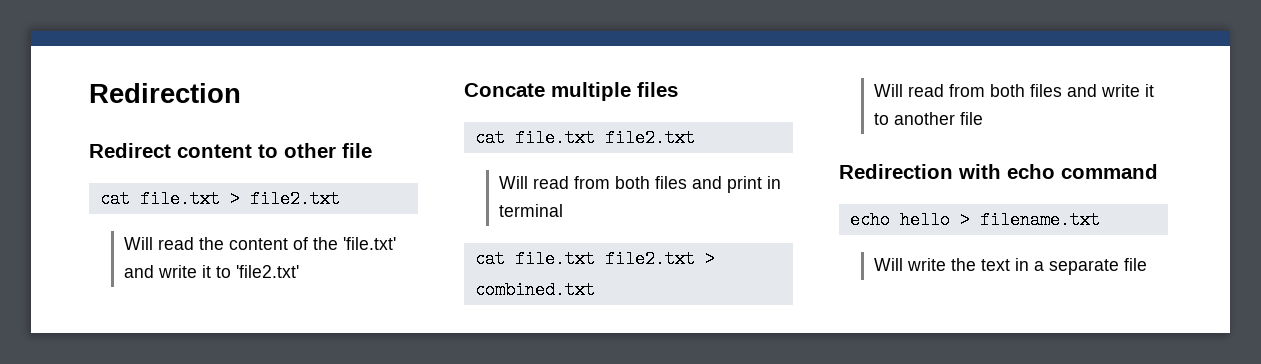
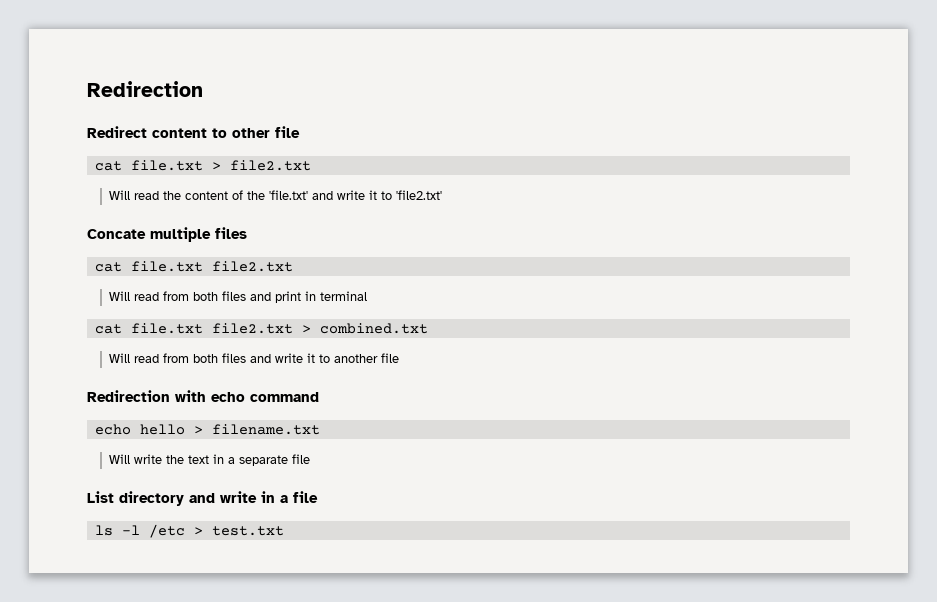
+ List directory and write in a file
+ ls -l /etc > test.txt

